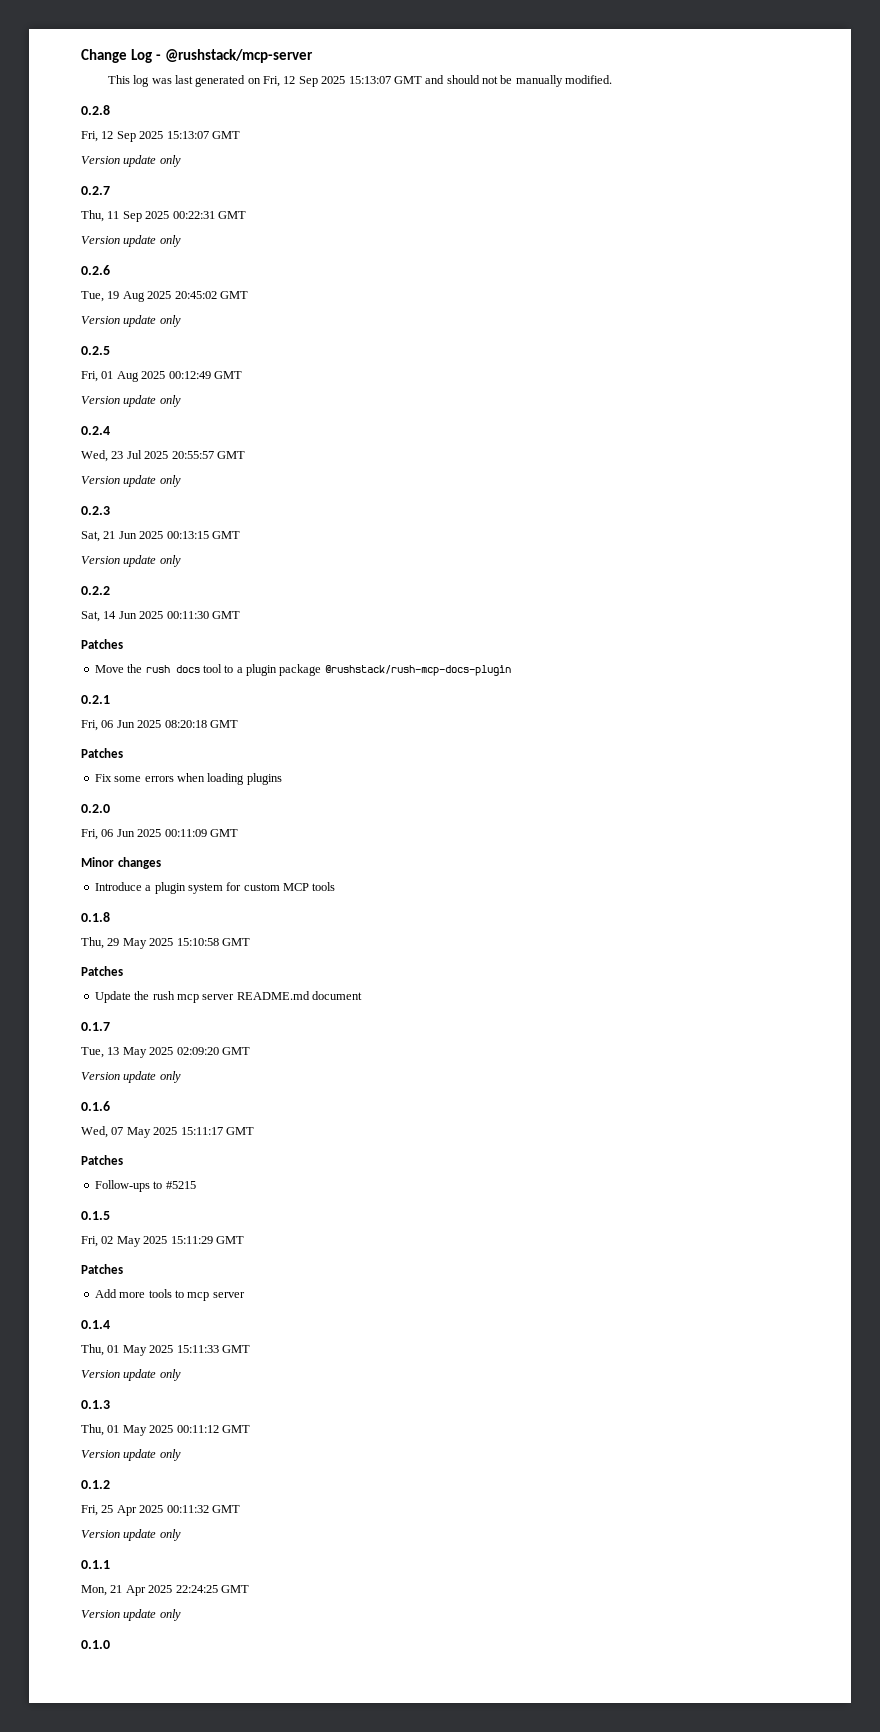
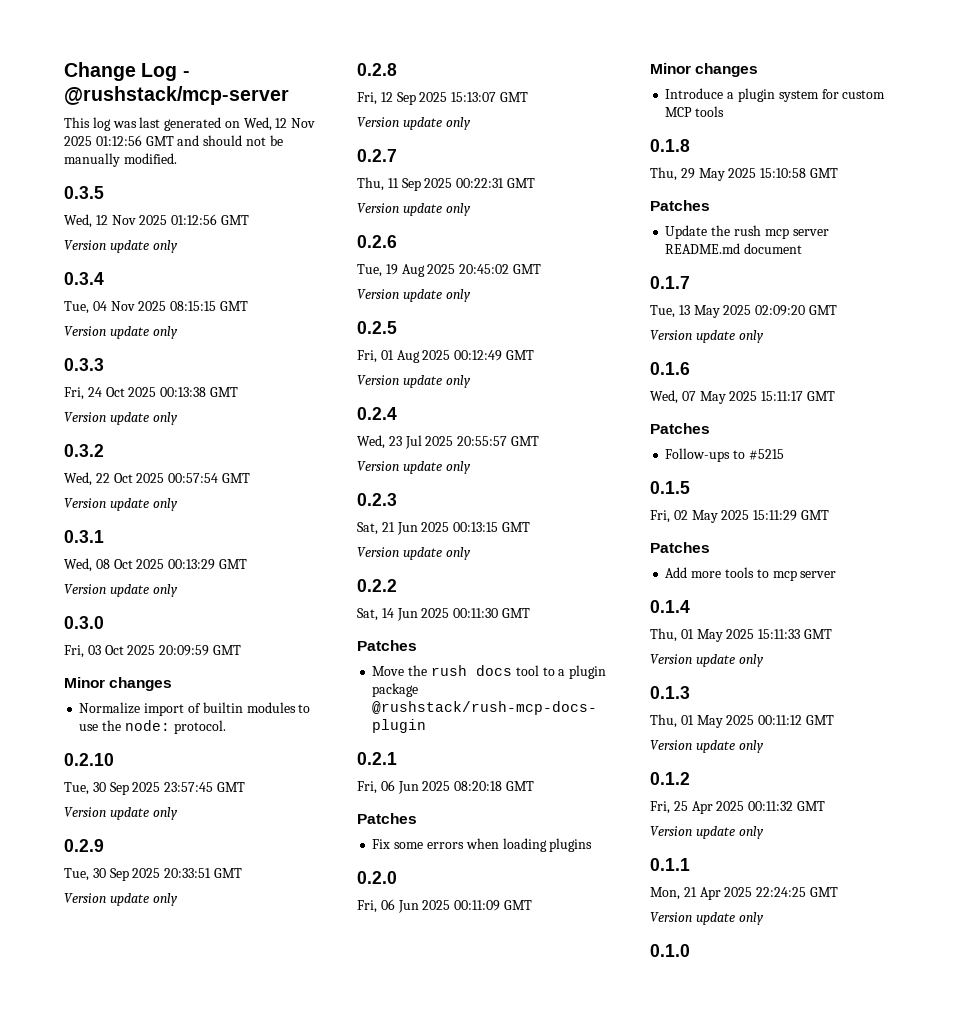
- This log was last generated on Fri, 12 Sep 2025 15:13:07 GMT and should not be manually modified.
+ This log was last generated on Wed, 12 Nov 2025 01:12:56 GMT and should not be manually modified.
+ 0.3.5
+ Wed, 12 Nov 2025 01:12:56 GMT
+ Version update only
+ 0.3.4
+ Tue, 04 Nov 2025 08:15:15 GMT
+ Version update only
+ 0.3.3
+ Fri, 24 Oct 2025 00:13:38 GMT
+ Version update only
+ 0.3.2
+ Wed, 22 Oct 2025 00:57:54 GMT
+ Version update only
+ 0.3.1
+ Wed, 08 Oct 2025 00:13:29 GMT
+ Version update only
+ 0.3.0
+ Fri, 03 Oct 2025 20:09:59 GMT
+ Minor changes
+ Normalize import of builtin modules to use the node: protocol.
+ 0.2.10
+ Tue, 30 Sep 2025 23:57:45 GMT
+ Version update only
+ 0.2.9
+ Tue, 30 Sep 2025 20:33:51 GMT
+ Version update only

